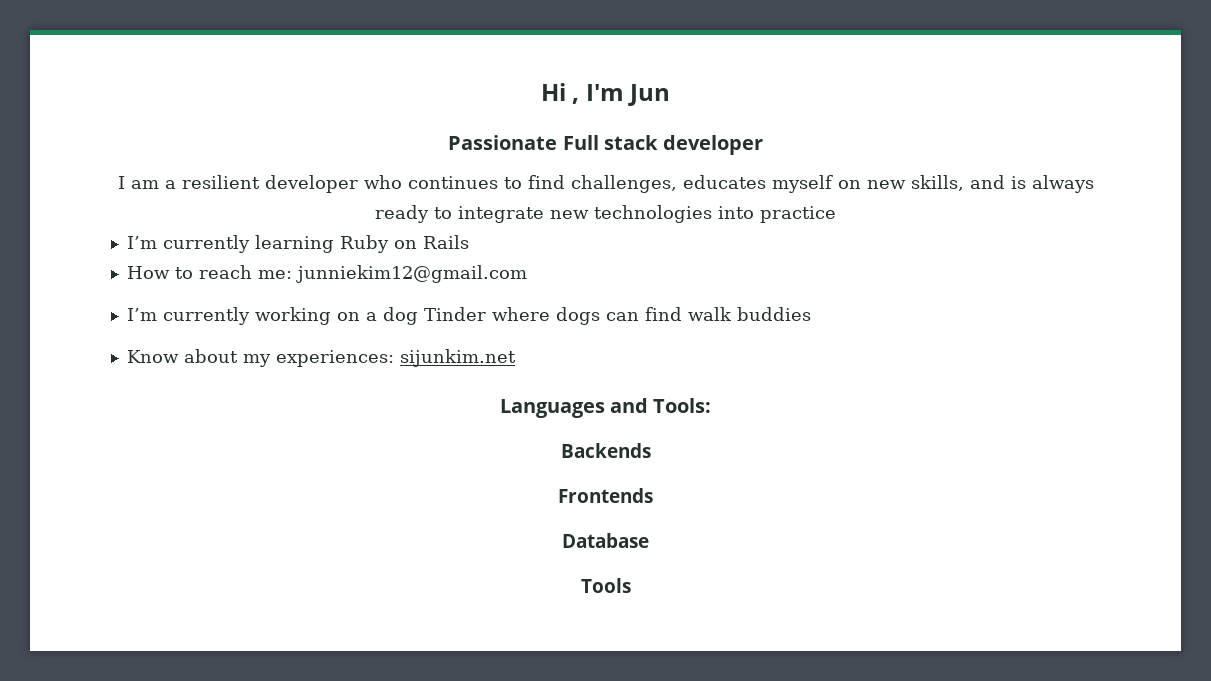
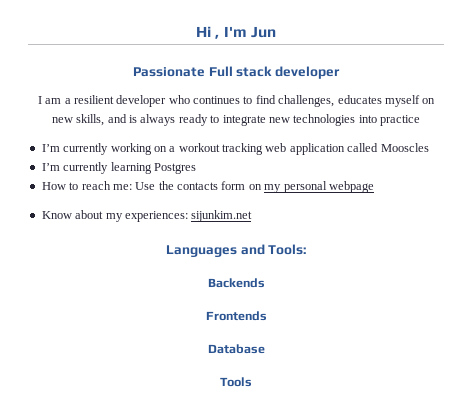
+ I’m currently working on a workout tracking web application called Mooscles
- I’m currently learning Ruby on Rails
+ I’m currently learning Postgres
- How to reach me: junniekim12@gmail.com
- I’m currently working on a dog Tinder where dogs can find walk buddies
+ How to reach me: Use the contacts form on my personal webpage

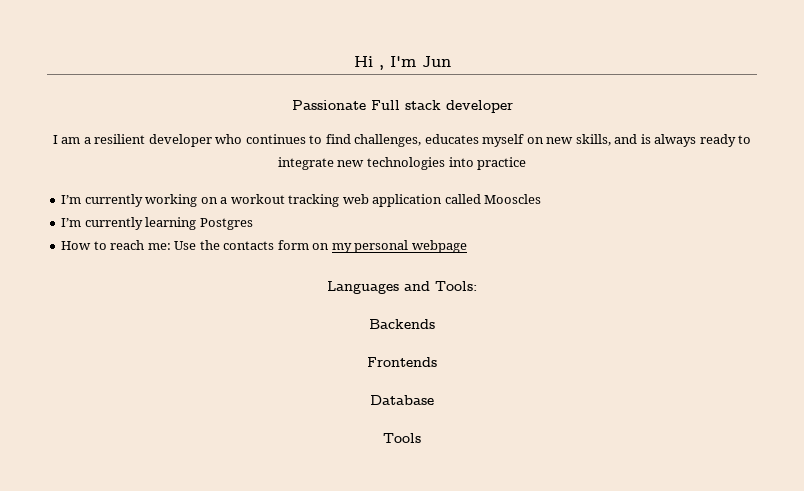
- Know about my experiences: sijunkim.net

